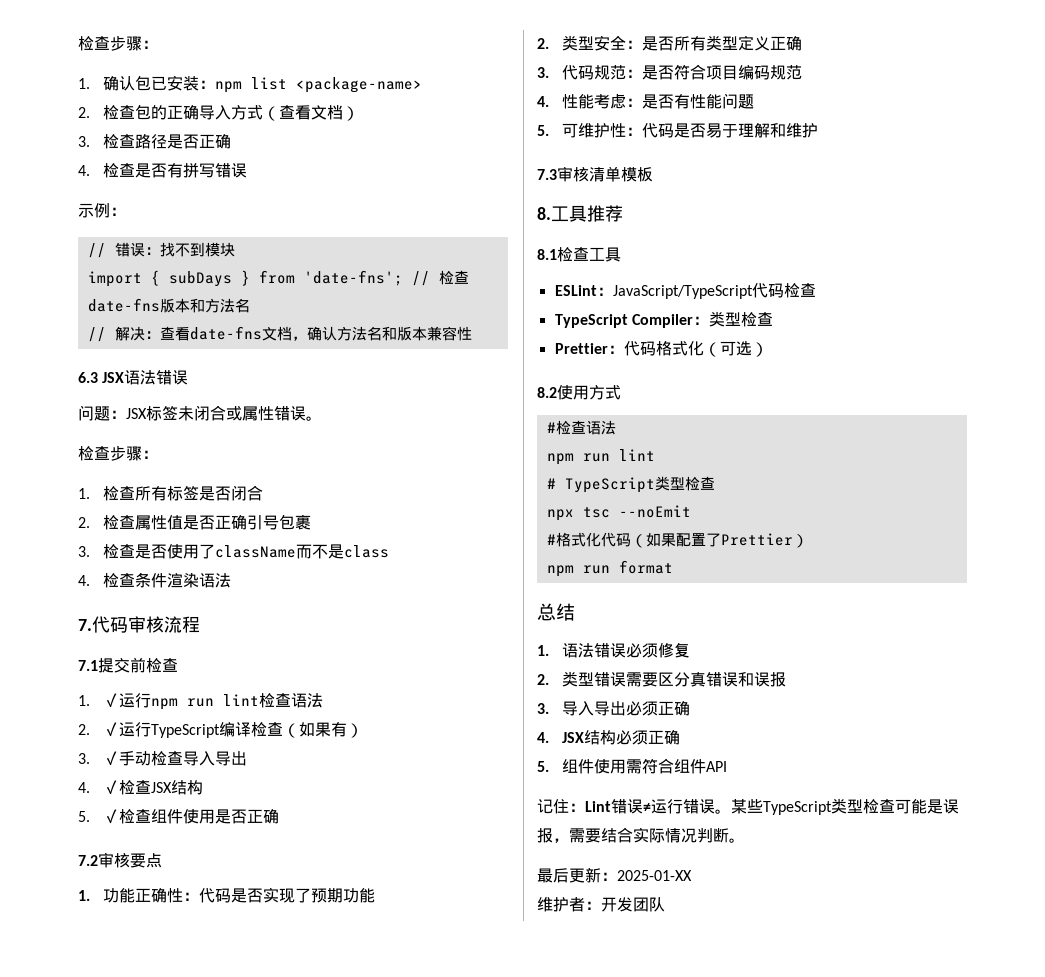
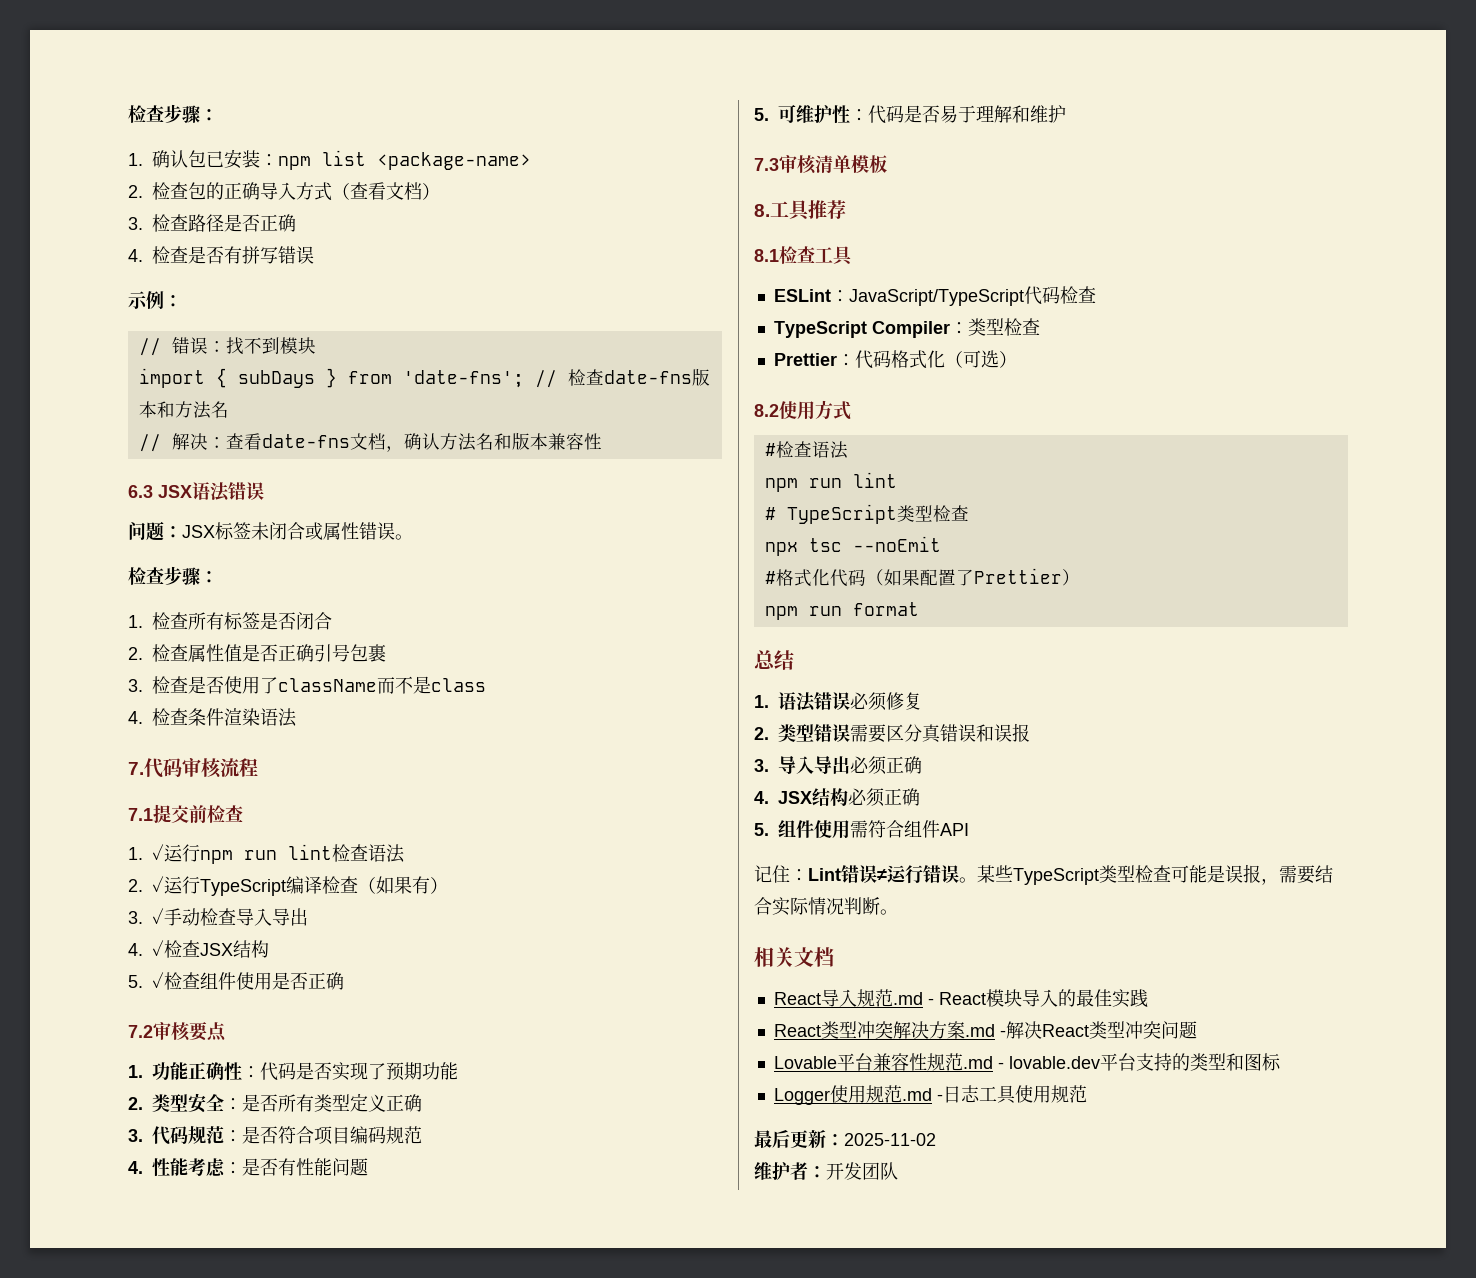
+ 相关文档
+ React导入规范.md - React模块导入的最佳实践
+ React类型冲突解决方案.md -解决React类型冲突问题
+ Lovable平台兼容性规范.md - lovable.dev平台支持的类型和图标
+ Logger使用规范.md -日志工具使用规范
- 最后更新：2025-01-XX
+ 最后更新：2025-11-02

